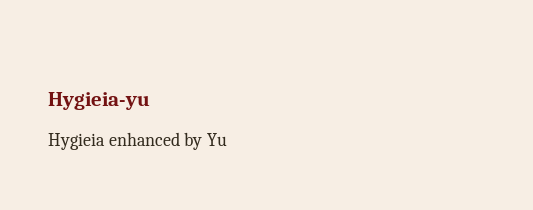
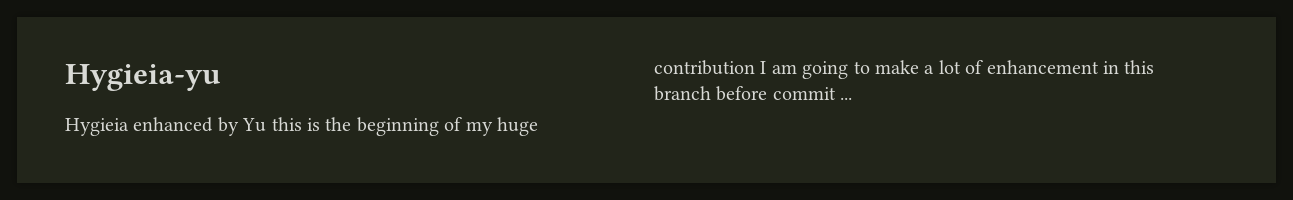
- Hygieia enhanced by Yu
+ Hygieia enhanced by Yu this is the beginning of my huge contribution I am going to make a lot of enhancement in this branch before commit ...

